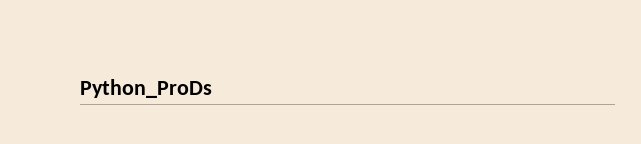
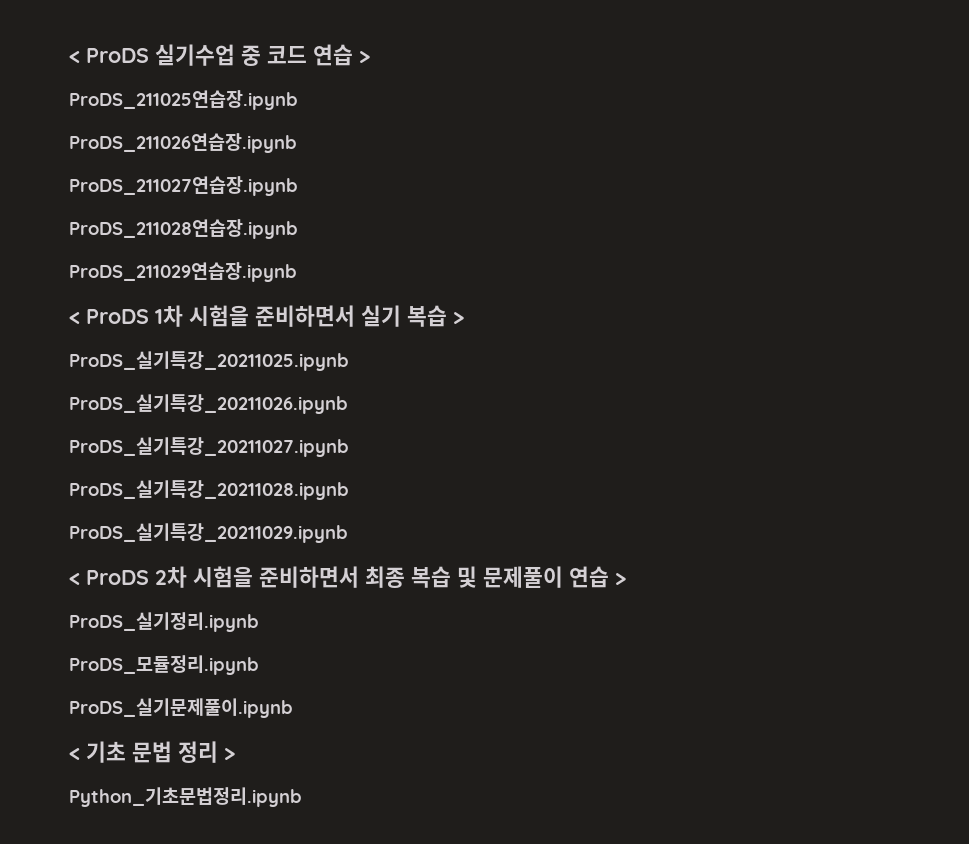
- Python_ProDs
+ < ProDS 실기수업 중 코드 연습 >
+ ProDS_211025연습장.ipynb
+ ProDS_211026연습장.ipynb
+ ProDS_211027연습장.ipynb
+ ProDS_211028연습장.ipynb
+ ProDS_211029연습장.ipynb
+ < ProDS 1차 시험을 준비하면서 실기 복습 >
+ ProDS_실기특강_20211025.ipynb
+ ProDS_실기특강_20211026.ipynb
+ ProDS_실기특강_20211027.ipynb
+ ProDS_실기특강_20211028.ipynb
+ ProDS_실기특강_20211029.ipynb
+ < ProDS 2차 시험을 준비하면서 최종 복습 및 문제풀이 연습 >
+ ProDS_실기정리.ipynb
+ ProDS_모듈정리.ipynb
+ ProDS_실기문제풀이.ipynb
+ < 기초 문법 정리 >
+ Python_기초문법정리.ipynb

